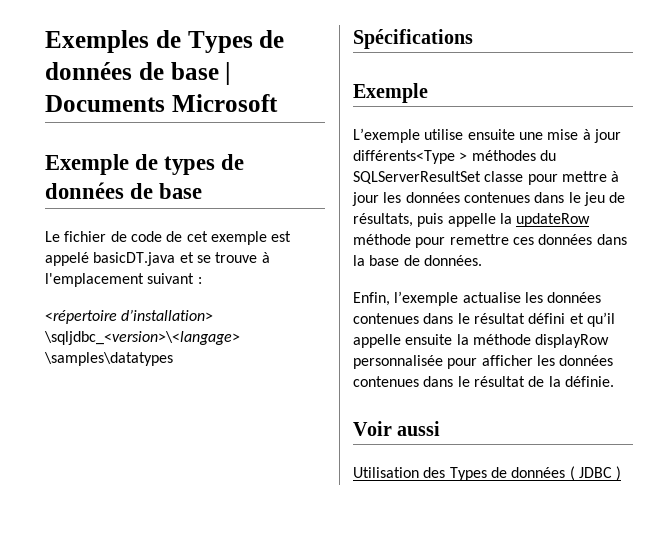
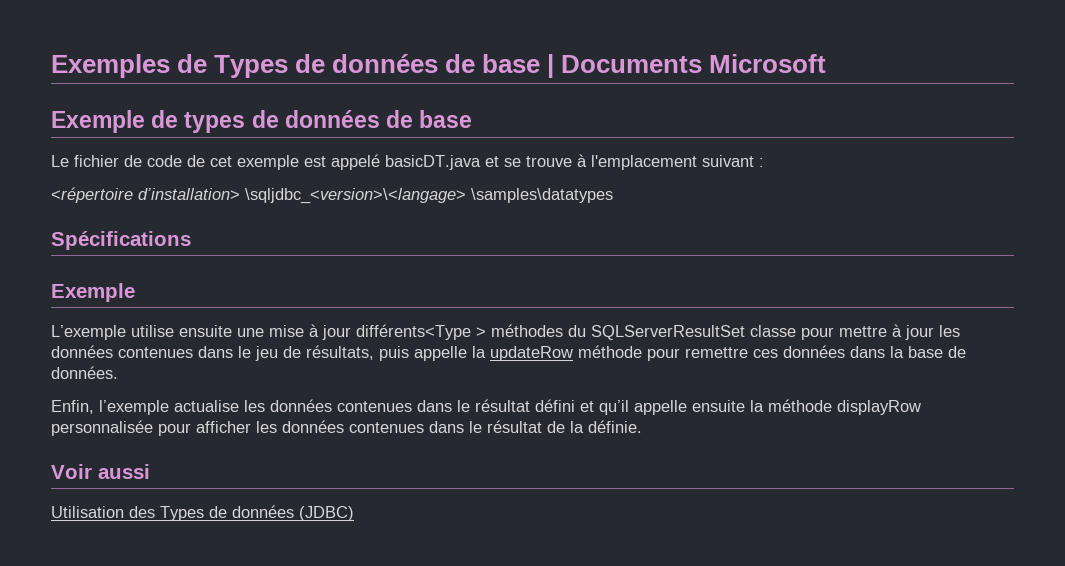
- Utilisation des Types de données ( JDBC )
+ Utilisation des Types de données (JDBC)

